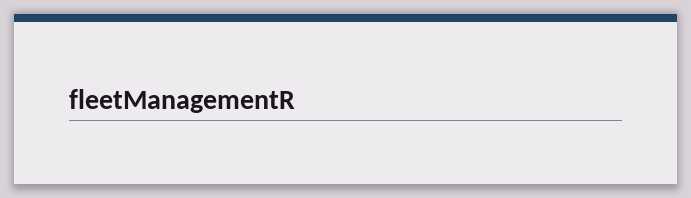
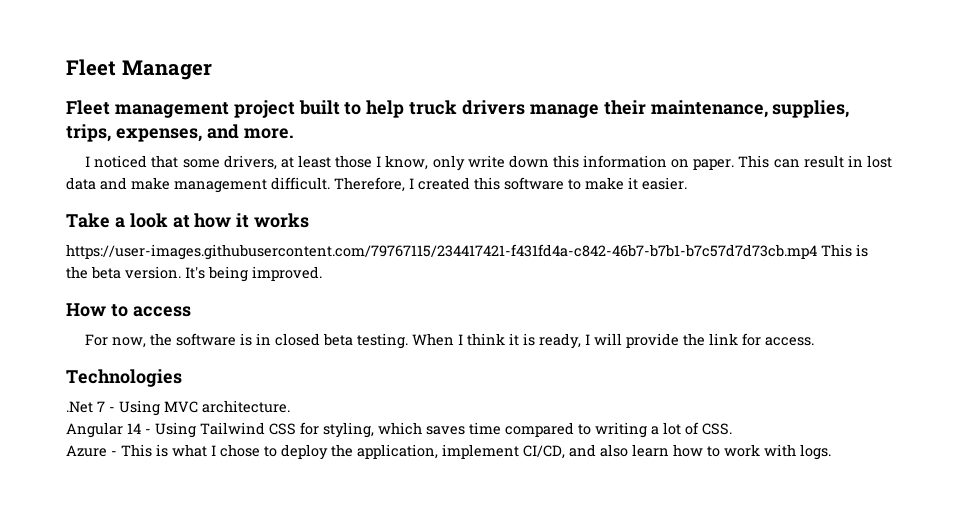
- fleetManagementR
+ Fleet Manager
+ Fleet management project built to help truck drivers manage their maintenance, supplies, trips, expenses, and more.
+ I noticed that some drivers, at least those I know, only write down this information on paper. This can result in lost data and make management difficult. Therefore, I created this software to make it easier.
+ Take a look at how it works
+ https://user-images.githubusercontent.com/79767115/234417421-f431fd4a-c842-46b7-b7b1-b7c57d7d73cb.mp4 This is the beta version. It's being improved.
+ How to access
+ For now, the software is in closed beta testing. When I think it is ready, I will provide the link for access.
+ Technologies
+ .Net 7 - Using MVC architecture.
+ Angular 14 - Using Tailwind CSS for styling, which saves time compared to writing a lot of CSS.
+ Azure - This is what I chose to deploy the application, implement CI/CD, and also learn how to work with logs.

